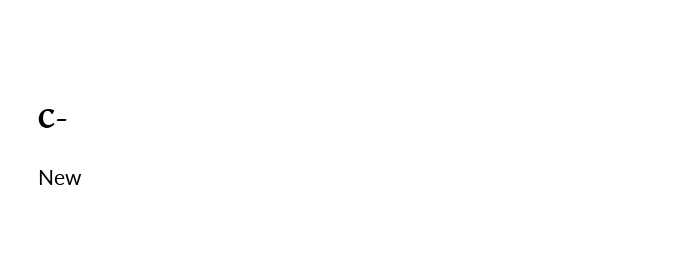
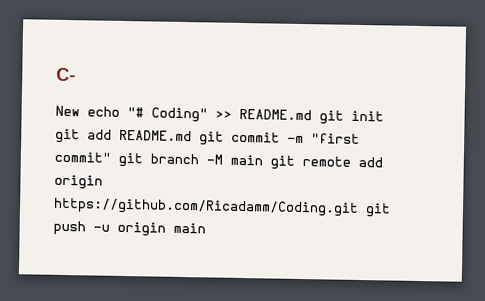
- New
+ New echo "# Coding" >> README.md git init git add README.md git commit -m "first commit" git branch -M main git remote add origin https://github.com/Ricadamm/Coding.git git push -u origin main

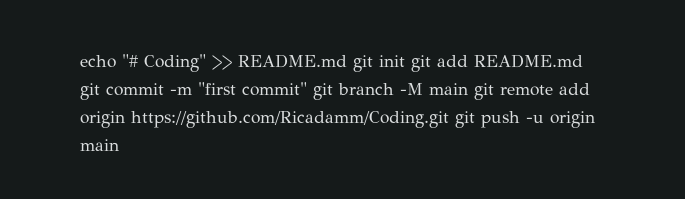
- C-
- New echo "# Coding" >> README.md git init git add README.md git commit -m "first commit" git branch -M main git remote add origin https://github.com/Ricadamm/Coding.git git push -u origin main
+ echo "# Coding" >> README.md git init git add README.md git commit -m "first commit" git branch -M main git remote add origin https://github.com/Ricadamm/Coding.git git push -u origin main

